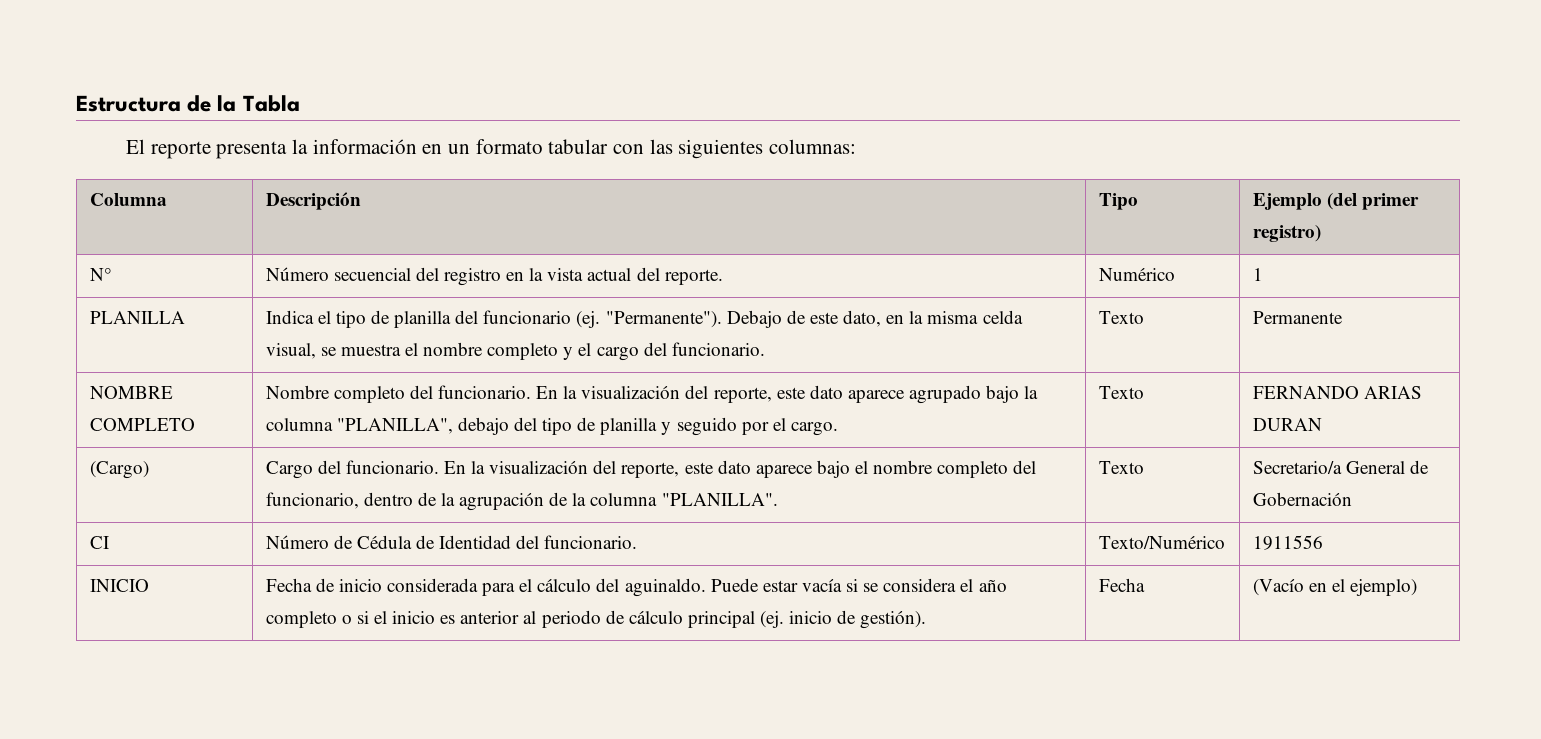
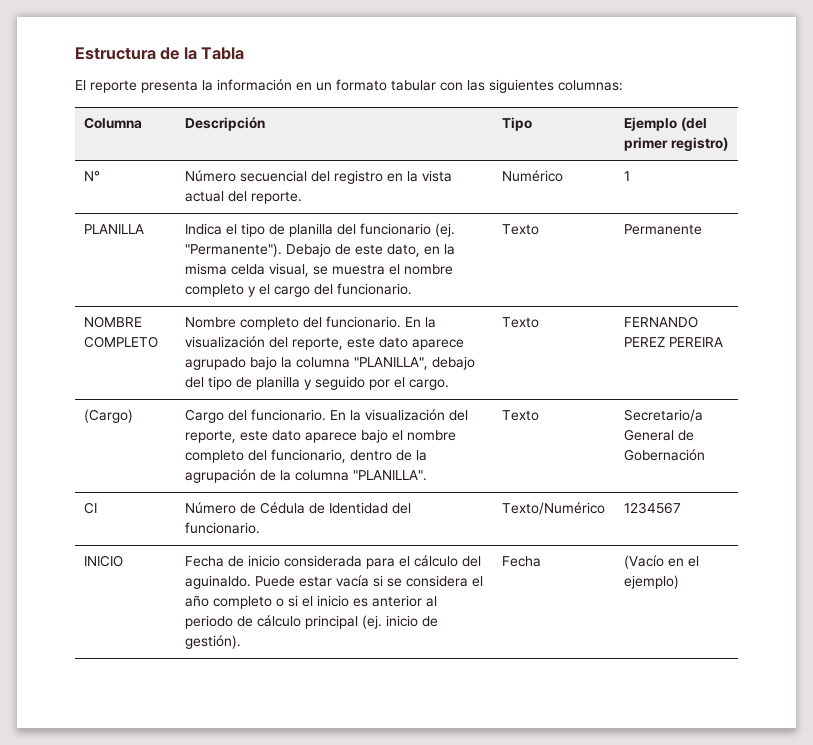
- NOMBRE COMPLETO | Nombre completo del funcionario. En la visualización del reporte, este dato aparece agrupado bajo la columna "PLANILLA", debajo del tipo de planilla y seguido por el cargo. | Texto | FERNANDO ARIAS DURAN
+ NOMBRE COMPLETO | Nombre completo del funcionario. En la visualización del reporte, este dato aparece agrupado bajo la columna "PLANILLA", debajo del tipo de planilla y seguido por el cargo. | Texto | FERNANDO PEREZ PEREIRA
- CI | Número de Cédula de Identidad del funcionario. | Texto/Numérico | 1911556
+ CI | Número de Cédula de Identidad del funcionario. | Texto/Numérico | 1234567

